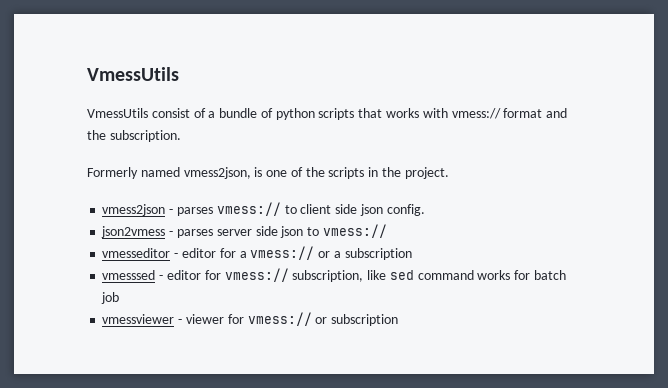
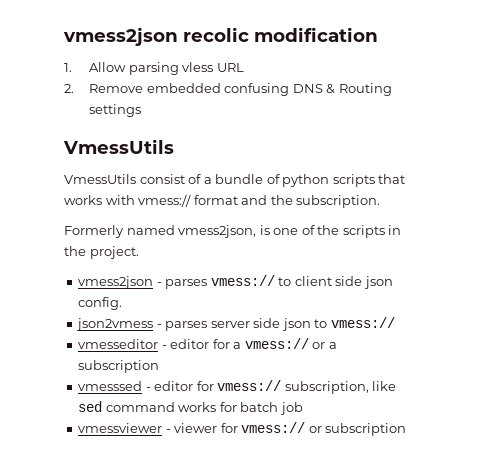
+ vmess2json recolic modification
+ 1. Allow parsing vless URL
+ 2. Remove embedded confusing DNS & Routing settings

